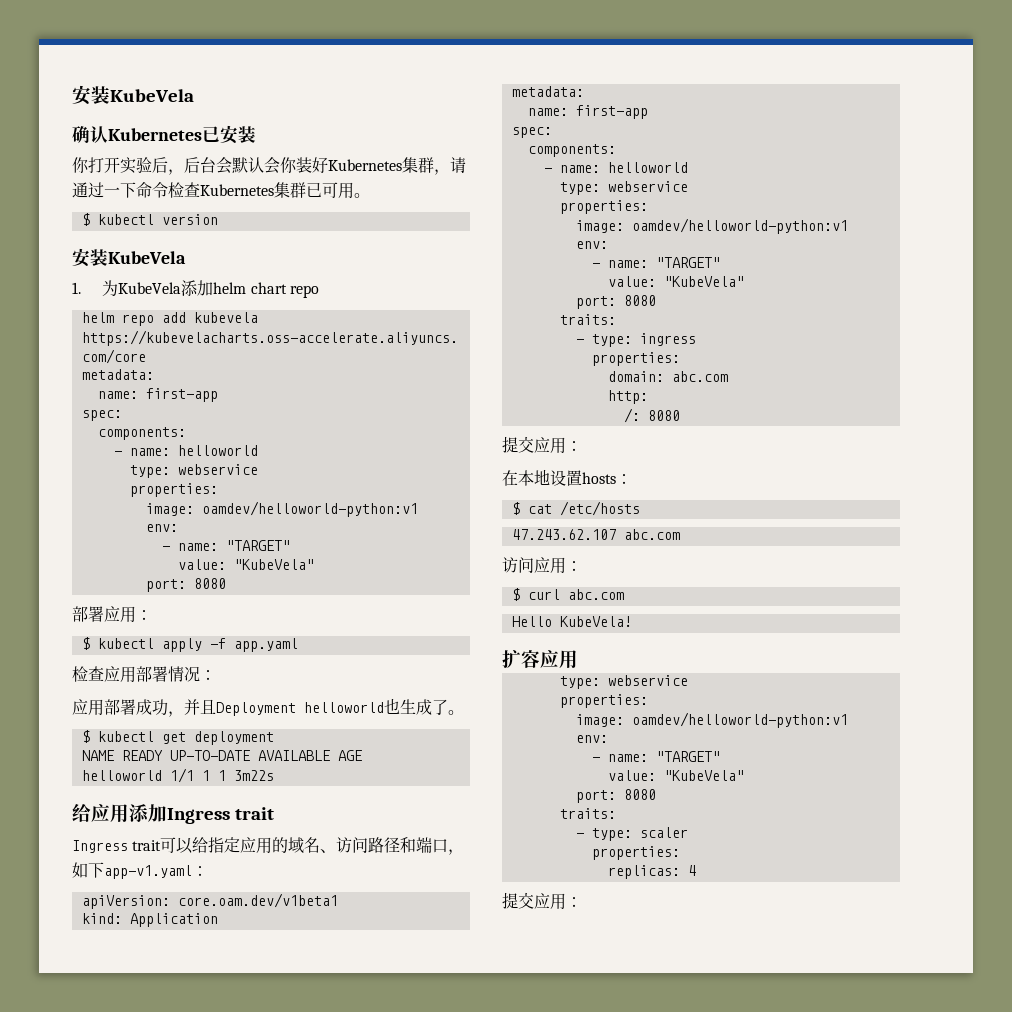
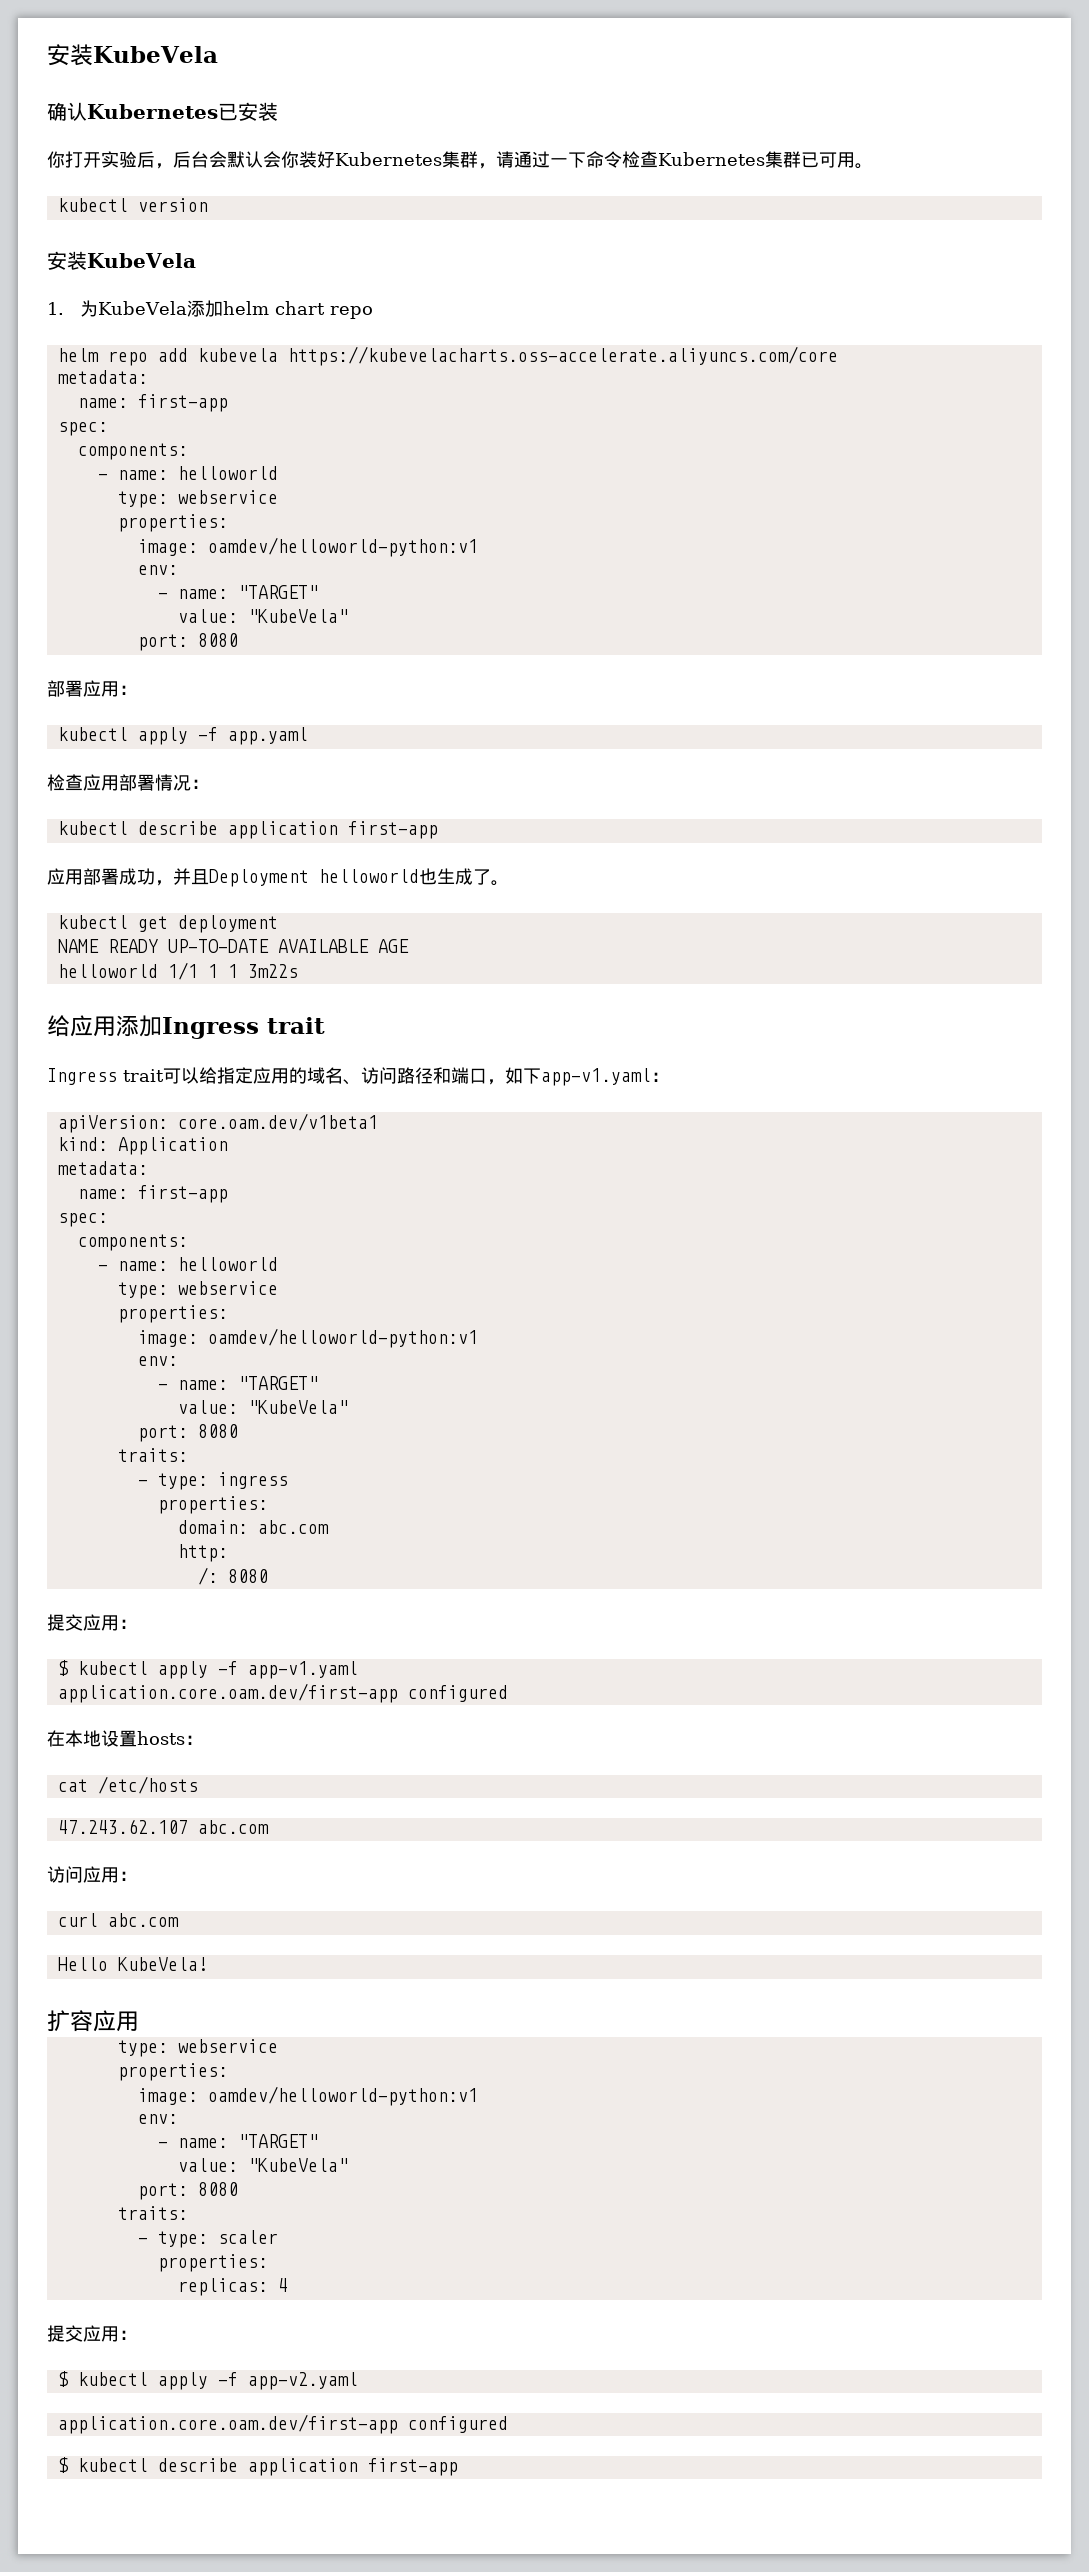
- $ kubectl version
+ kubectl version
- $ kubectl apply -f app.yaml
+ kubectl apply -f app.yaml
  检查应用部署情况：
+ kubectl describe application first-app
- $ kubectl get deployment
+ kubectl get deployment
+ $ kubectl apply -f app-v1.yaml
+ application.core.oam.dev/first-app configured
- $ cat /etc/hosts
+ cat /etc/hosts
- $ curl abc.com
+ curl abc.com
+ $ kubectl apply -f app-v2.yaml
+ application.core.oam.dev/first-app configured
+ $ kubectl describe application first-app

